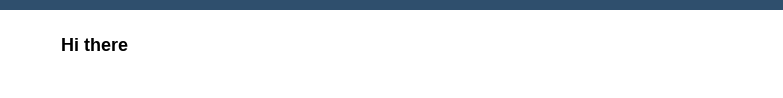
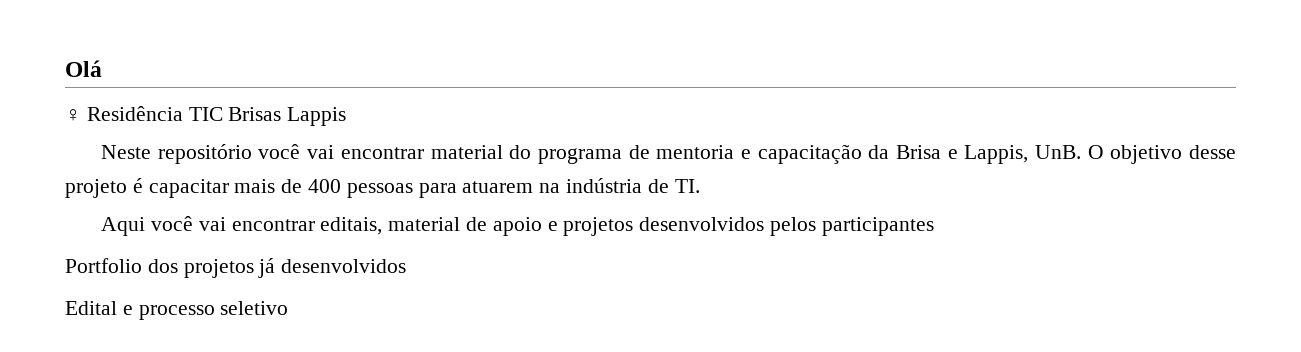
- Hi there
+ Olá
+ ♀ Residência TIC Brisas Lappis
+ Neste repositório você vai encontrar material do programa de mentoria e capacitação da Brisa e Lappis, UnB. O objetivo desse projeto é capacitar mais de 400 pessoas para atuarem na indústria de TI.
+ Aqui você vai encontrar editais, material de apoio e projetos desenvolvidos pelos participantes
+ Portfolio dos projetos já desenvolvidos
+ Edital e processo seletivo

